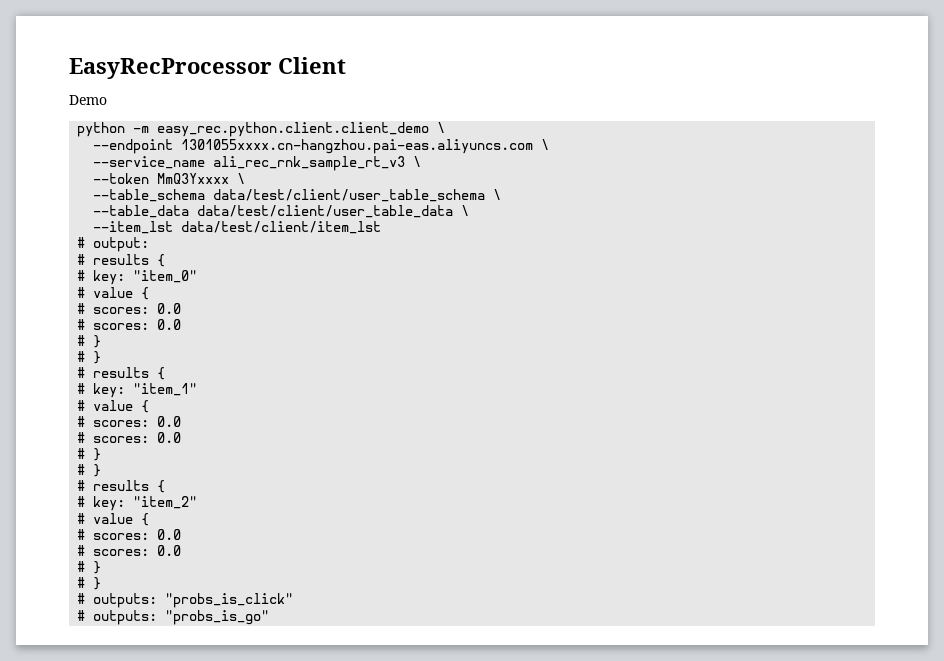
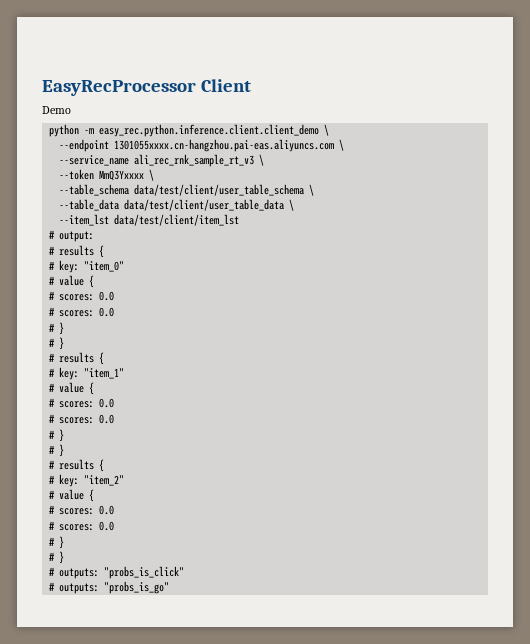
- python -m easy_rec.python.client.client_demo \
+ python -m easy_rec.python.inference.client.client_demo \

